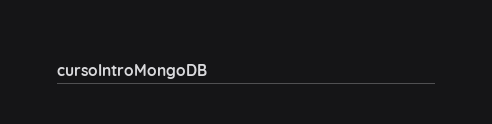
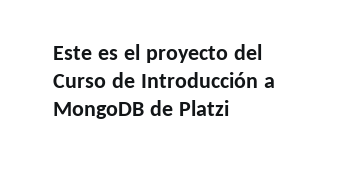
- cursoIntroMongoDB
+ Este es el proyecto del Curso de Introducción a MongoDB de Platzi

